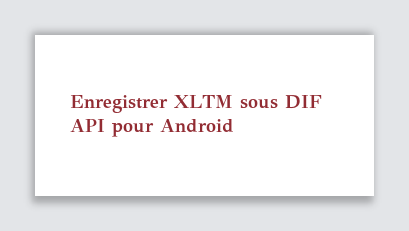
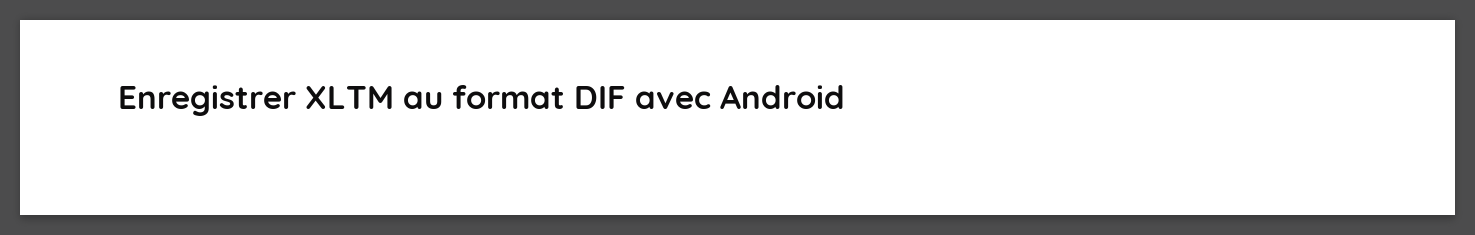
- Enregistrer XLTM sous DIF API pour Android
+ Enregistrer XLTM au format DIF avec Android

